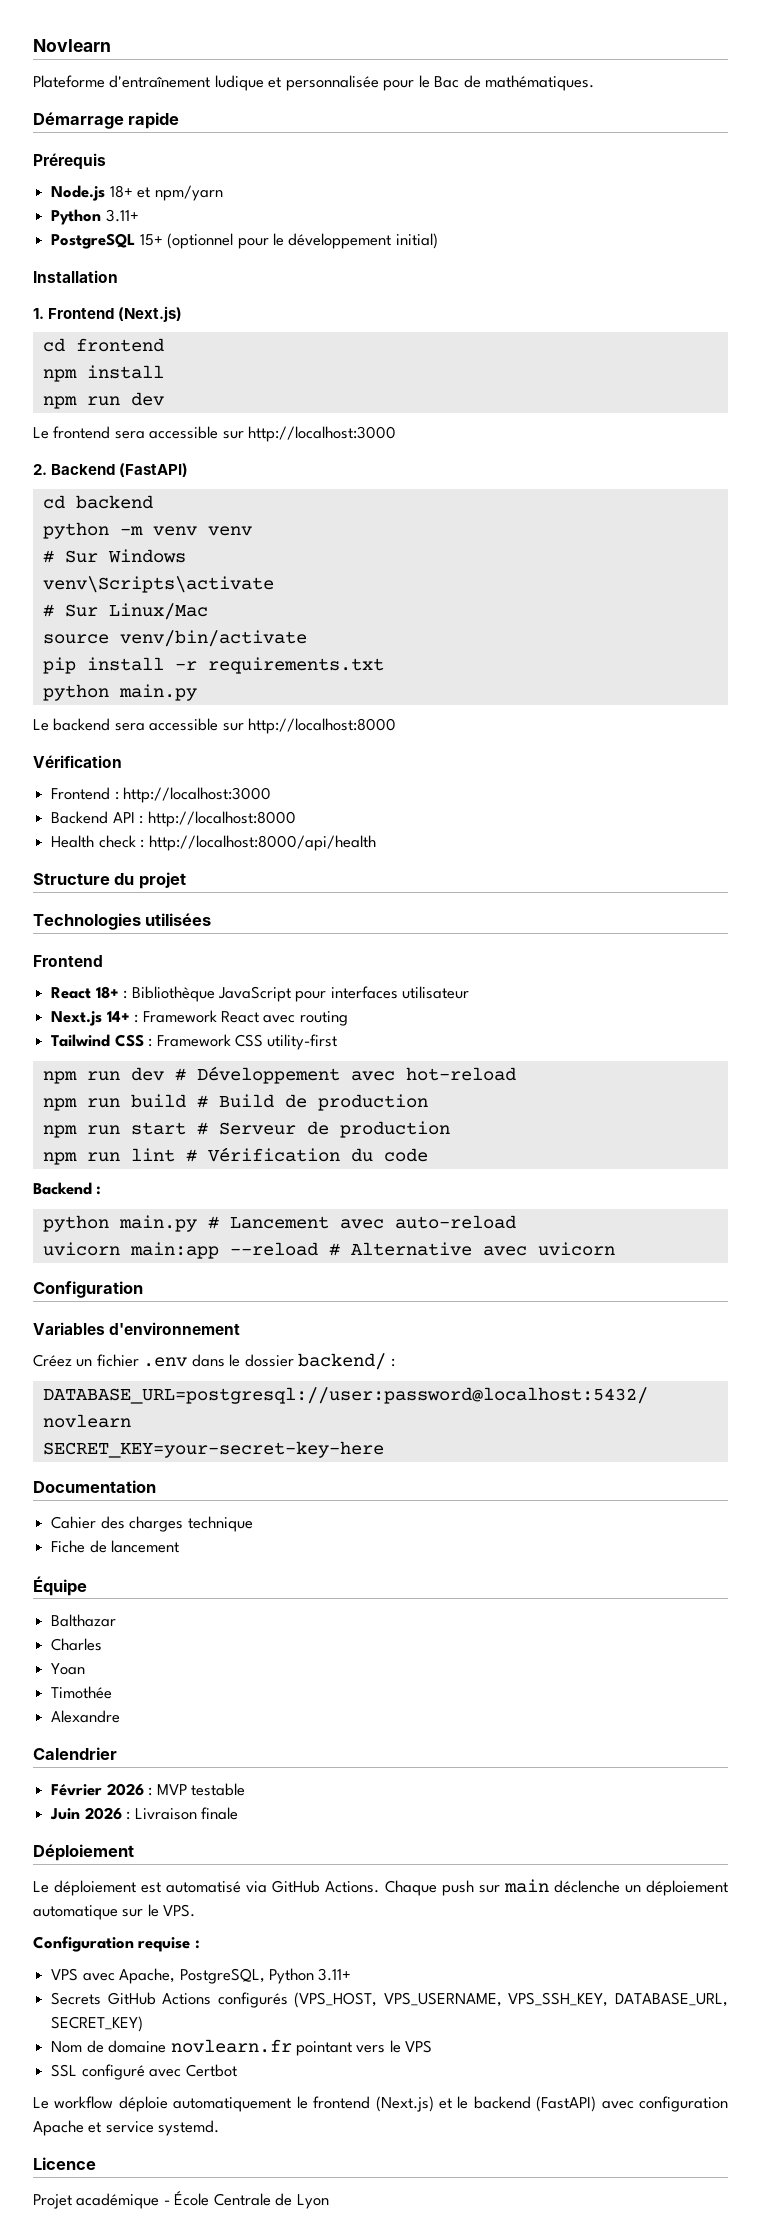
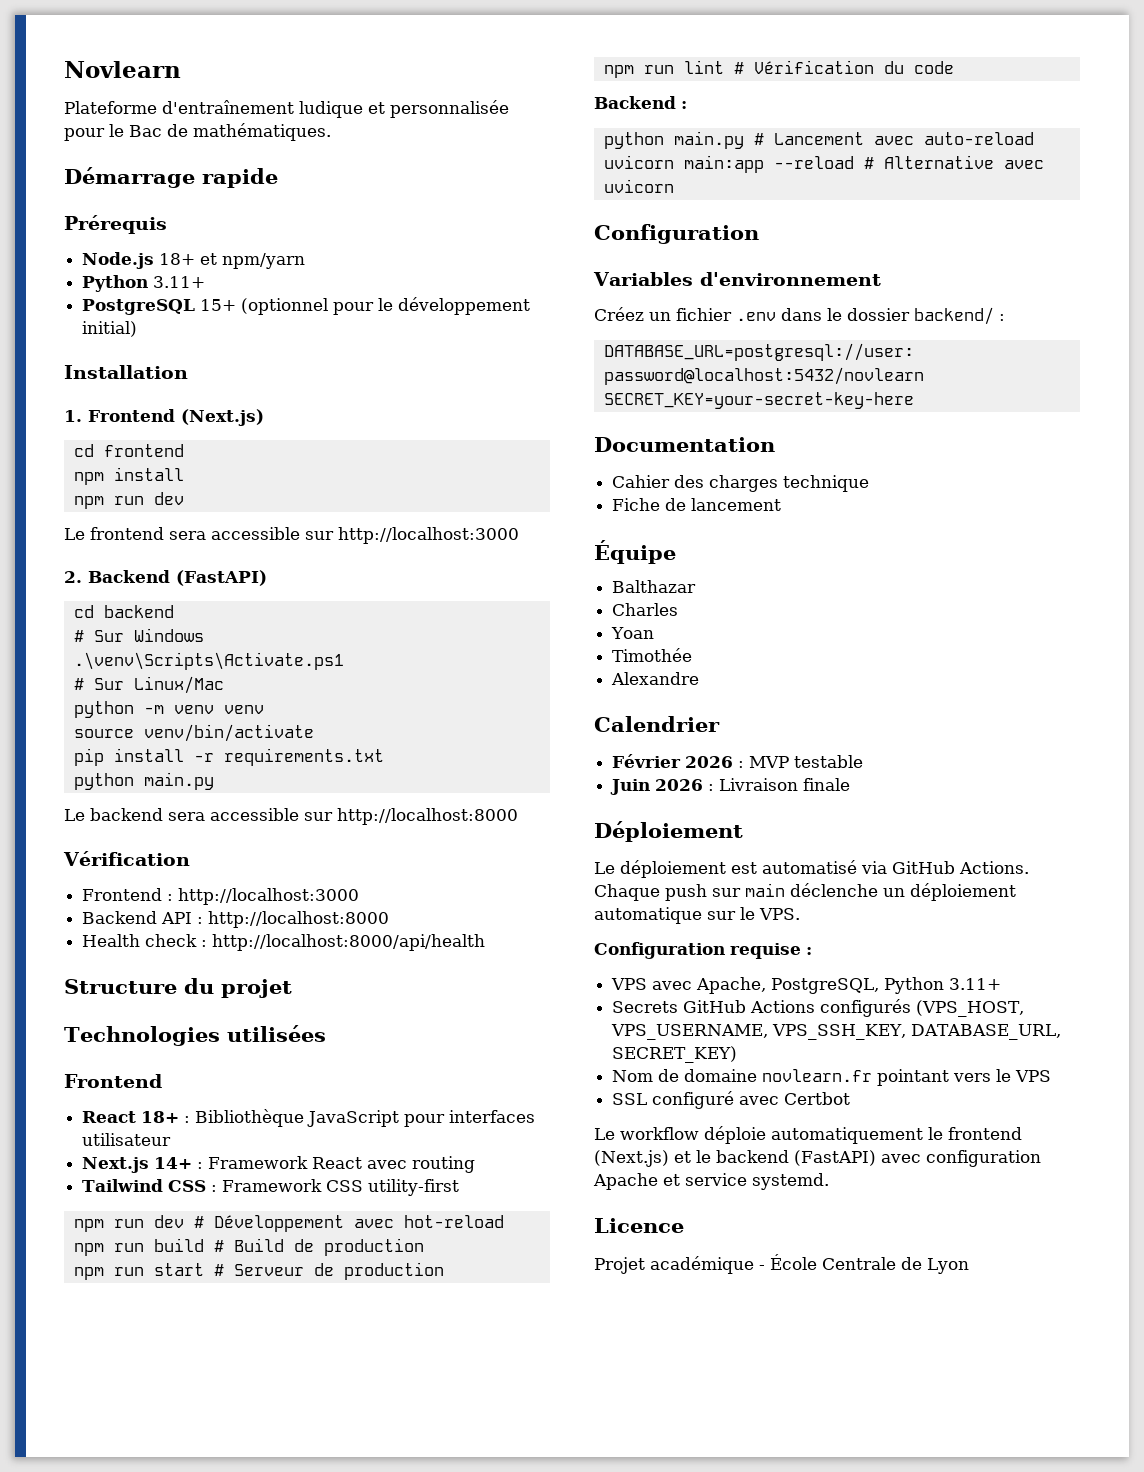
+ # Sur Windows
+ .\venv\Scripts\Activate.ps1
+ # Sur Linux/Mac
  python -m venv venv
- # Sur Windows
- venv\Scripts\activate
- # Sur Linux/Mac

